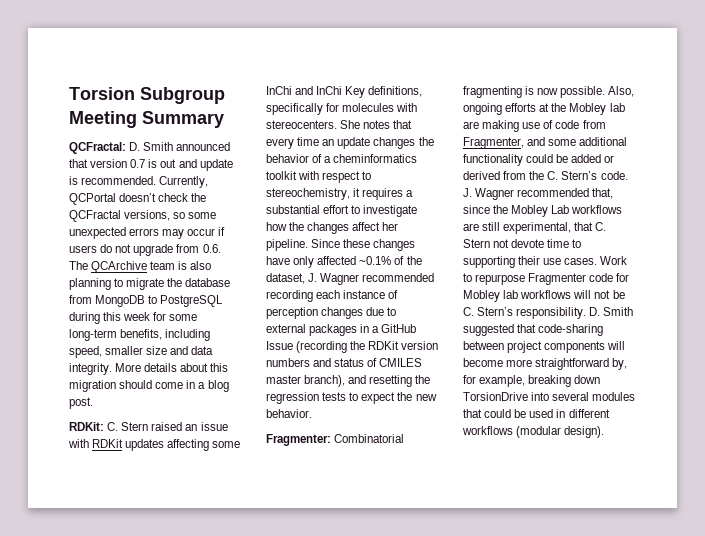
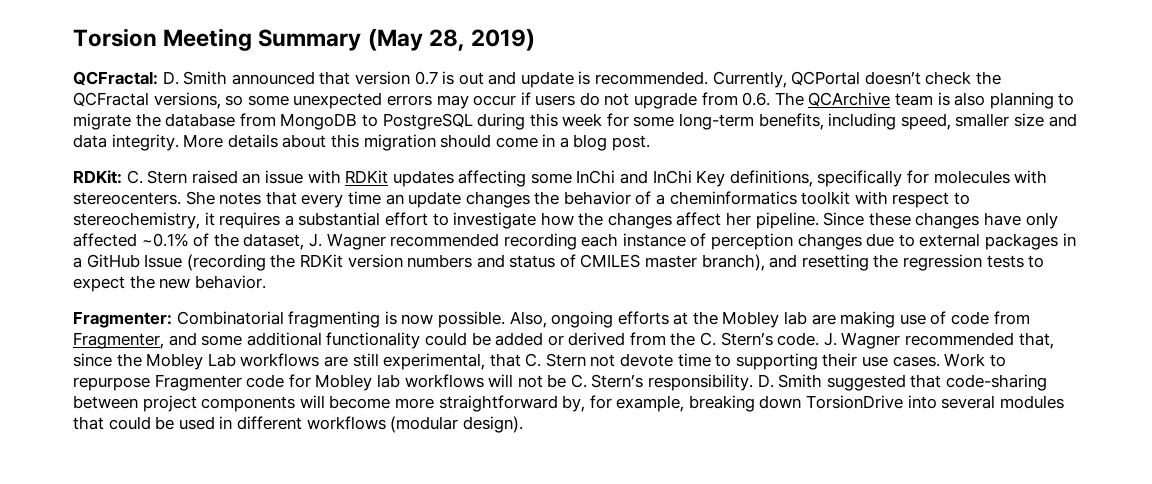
- Torsion Subgroup Meeting Summary
+ Torsion Meeting Summary (May 28, 2019)

